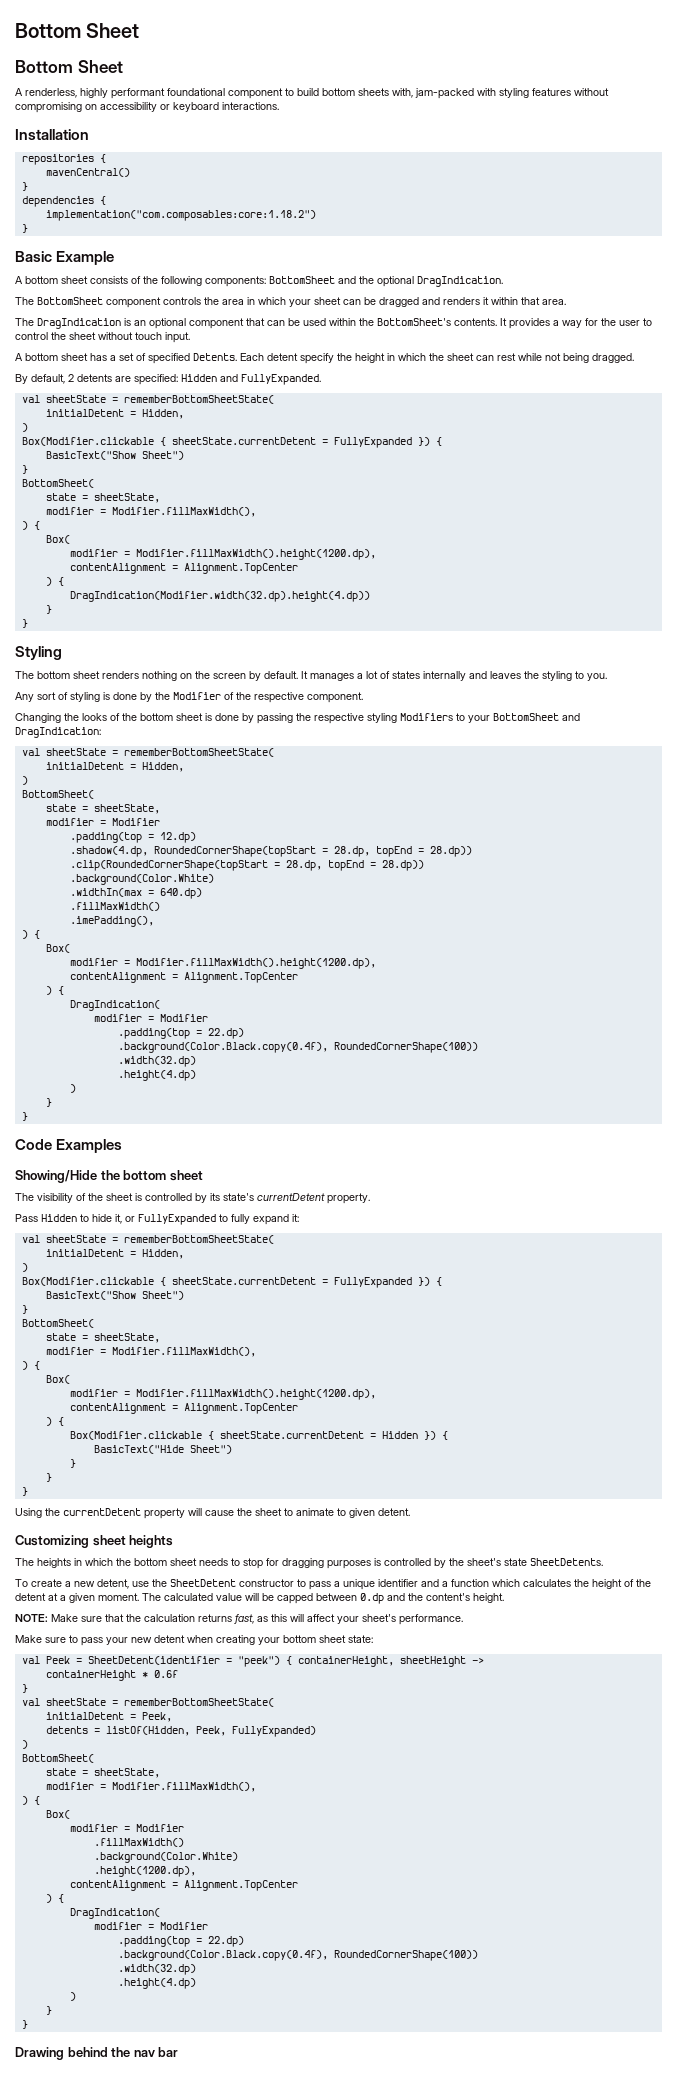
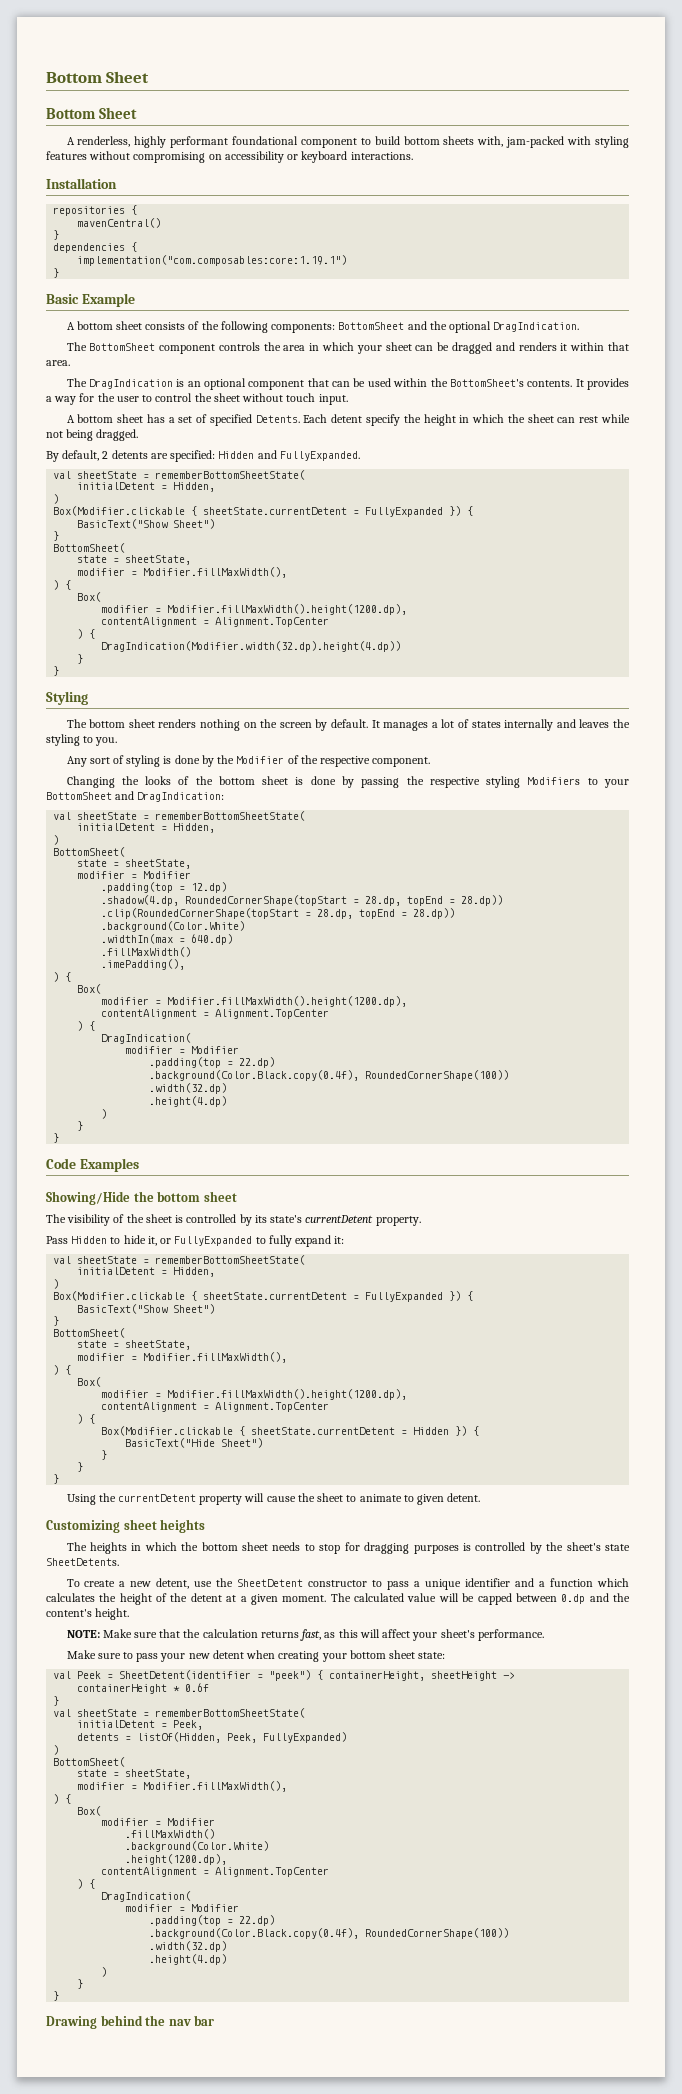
- implementation("com.composables:core:1.18.2")
+ implementation("com.composables:core:1.19.1")

